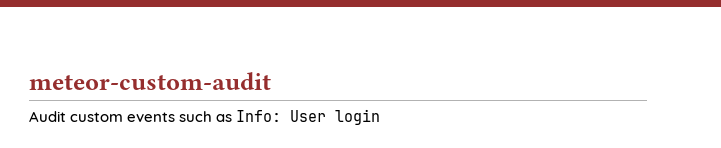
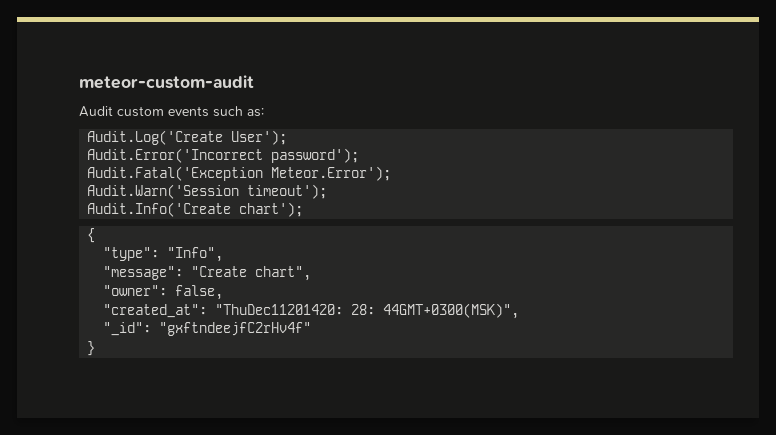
- Audit custom events such as Info: User login
+ Audit custom events such as:
+ Audit.Log('Create User');
+ Audit.Error('Incorrect password');
+ Audit.Fatal('Exception Meteor.Error');
+ Audit.Warn('Session timeout');
+ Audit.Info('Create chart');
+ {
+ "type": "Info",
+ "message": "Create chart",
+ "owner": false,
+ "created_at": "ThuDec11201420: 28: 44GMT+0300(MSK)",
+ "_id": "gxftndeejfC2rHv4f"
+ }

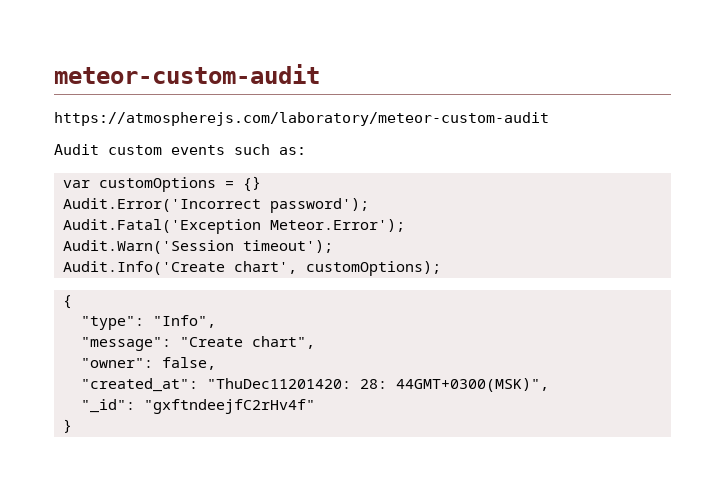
+ https://atmospherejs.com/laboratory/meteor-custom-audit
- Audit.Log('Create User');
+ var customOptions = {}
- Audit.Info('Create chart');
+ Audit.Info('Create chart', customOptions);

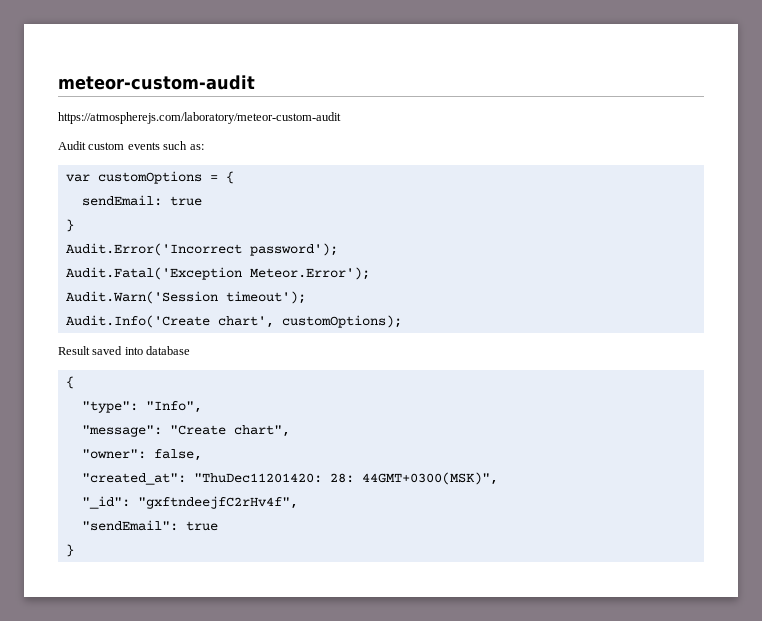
- var customOptions = {}
+ var customOptions = {
+ sendEmail: true
+ }
+ Result saved into database
- "_id": "gxftndeejfC2rHv4f"
+ "_id": "gxftndeejfC2rHv4f",
+ "sendEmail": true

